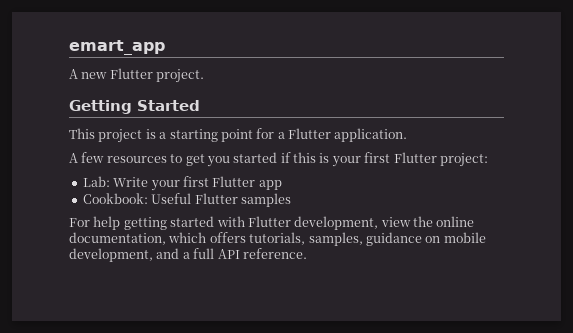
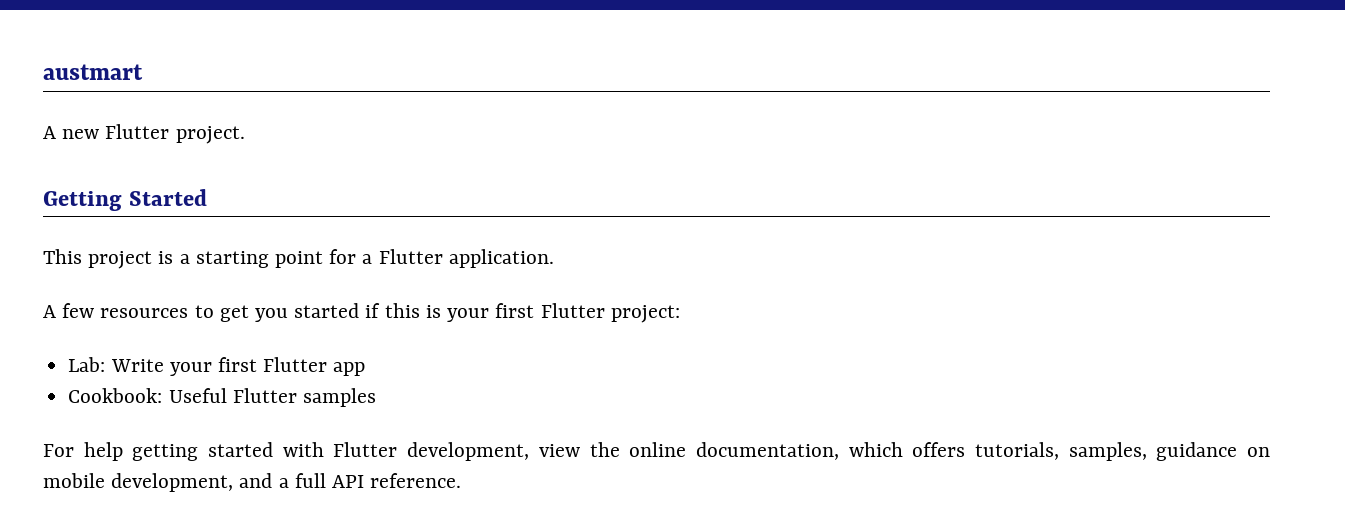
- emart_app
+ austmart

